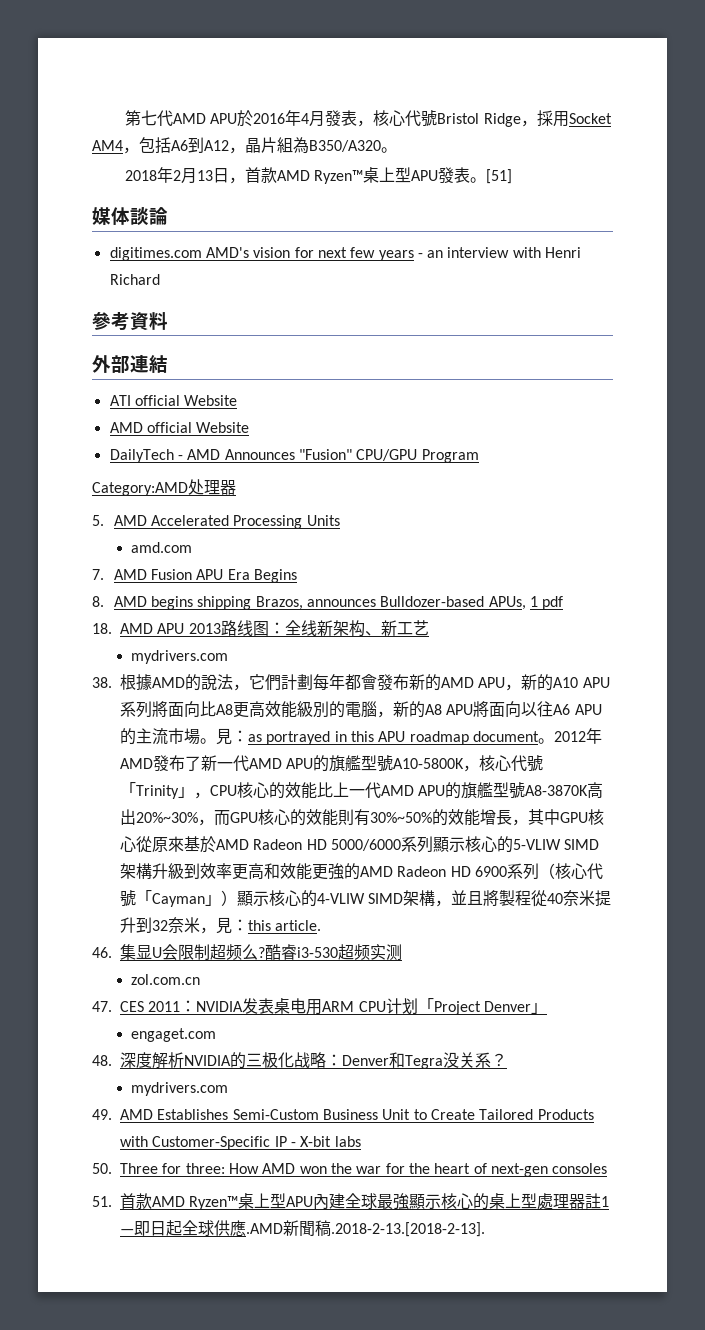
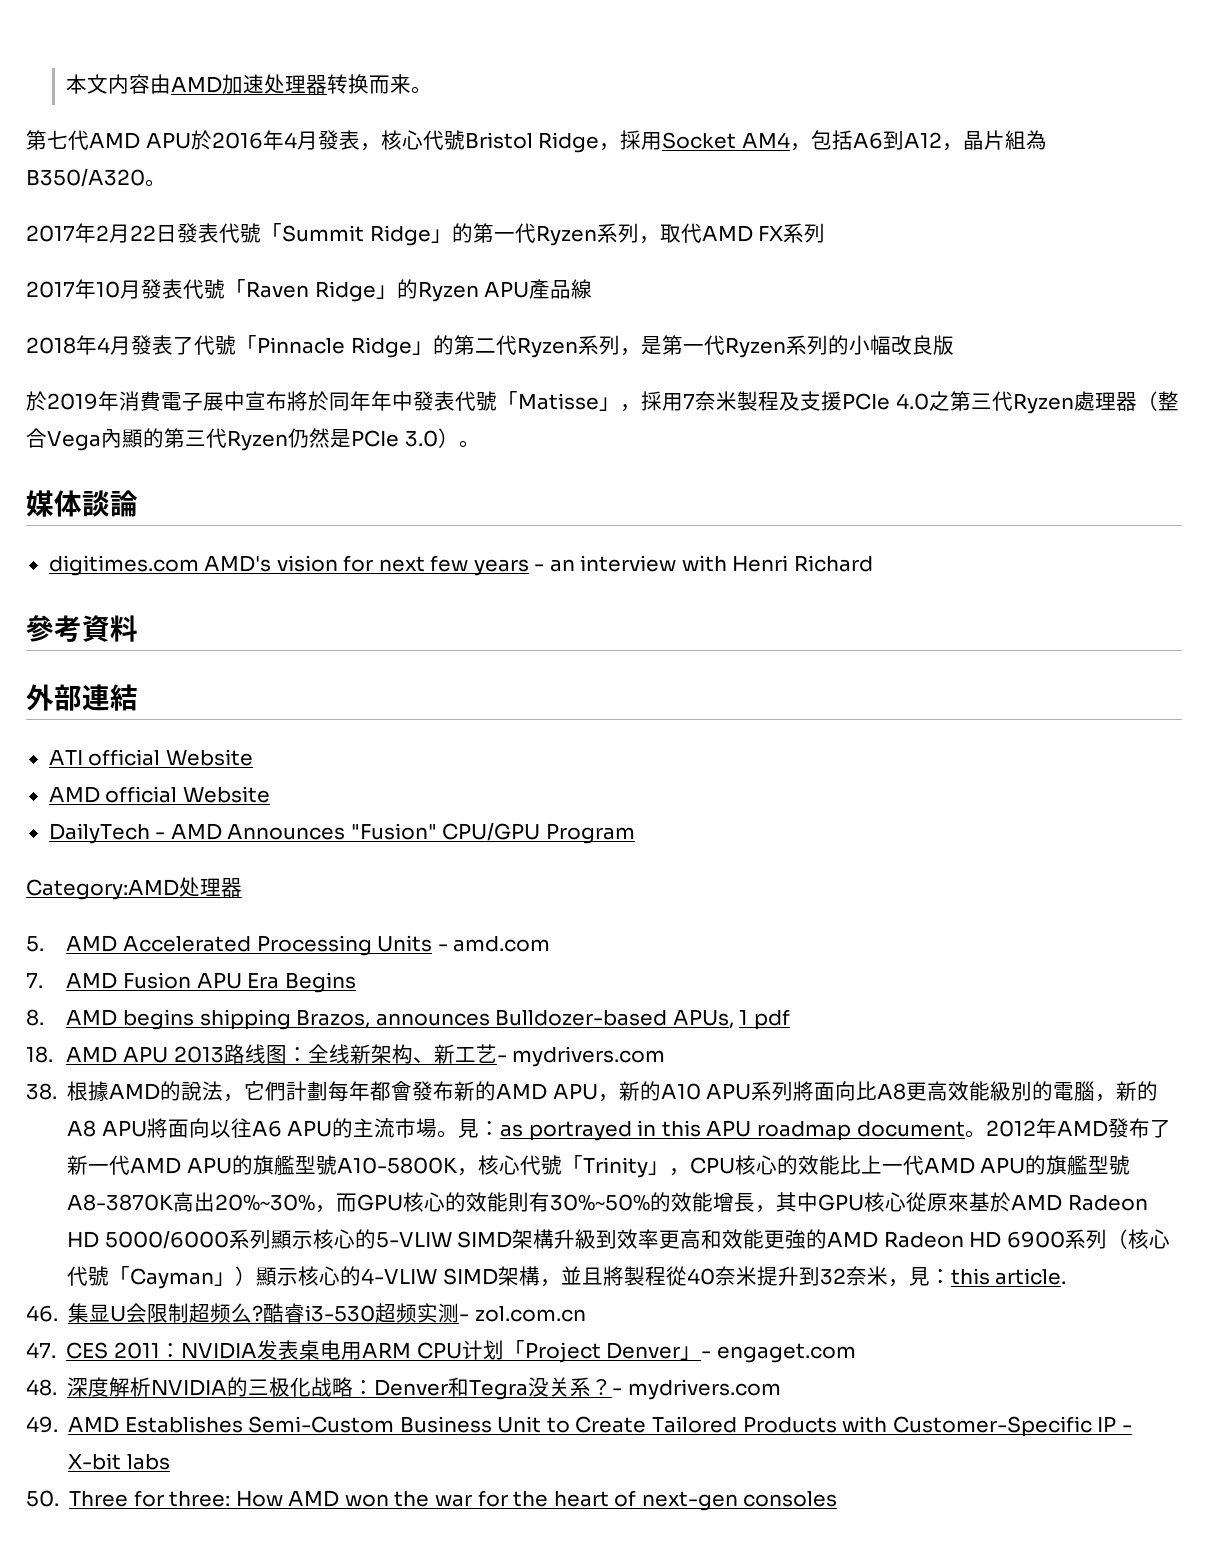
+ 本文内容由AMD加速处理器转换而来。
- 2018年2月13日，首款AMD Ryzen™桌上型APU發表。[51]
+ 2017年2月22日發表代號「Summit Ridge」的第一代Ryzen系列，取代AMD FX系列
+ 2017年10月發表代號「Raven Ridge」的Ryzen APU產品線
+ 2018年4月發表了代號「Pinnacle Ridge」的第二代Ryzen系列，是第一代Ryzen系列的小幅改良版
+ 於2019年消費電子展中宣布將於同年年中發表代號「Matisse」，採用7奈米製程及支援PCIe 4.0之第三代Ryzen處理器（整合Vega內顯的第三代Ryzen仍然是PCIe 3.0）。
- 5. AMD Accelerated Processing Units
- amd.com
+ 5. AMD Accelerated Processing Units - amd.com
- 18. AMD APU 2013路线图：全线新架构、新工艺
- mydrivers.com
+ 18. AMD APU 2013路线图：全线新架构、新工艺- mydrivers.com
- 酷睿i3-530超频实测
- zol.com.cn
+ 酷睿i3-530超频实测- zol.com.cn
- 47. CES 2011：NVIDIA发表桌电用ARM CPU计划「Project Denver」
- engaget.com
+ 47. CES 2011：NVIDIA发表桌电用ARM CPU计划「Project Denver」- engaget.com
- 48.深度解析NVIDIA的三极化战略：Denver和Tegra没关系？
- mydrivers.com
+ 48.深度解析NVIDIA的三极化战略：Denver和Tegra没关系？- mydrivers.com
- 51.首款AMD Ryzen™桌上型APU內建全球最強顯示核心的桌上型處理器註1 —即日起全球供應.AMD新聞稿.2018-2-13.[2018-2-13].

